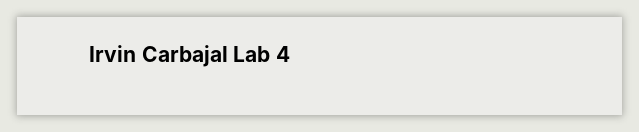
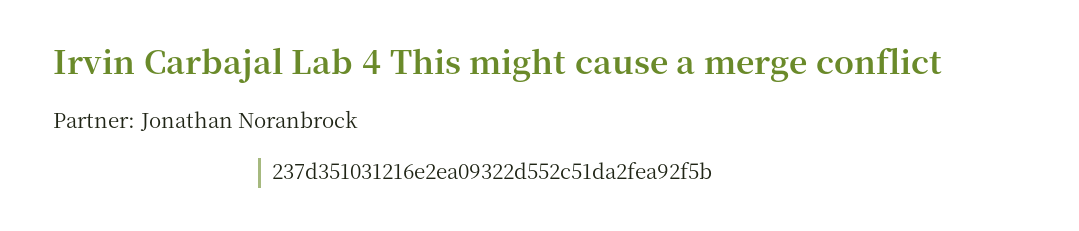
- Irvin Carbajal Lab 4
+ Irvin Carbajal Lab 4 This might cause a merge conflict
+ Partner: Jonathan Noranbrock
+ 237d351031216e2ea09322d552c51da2fea92f5b

